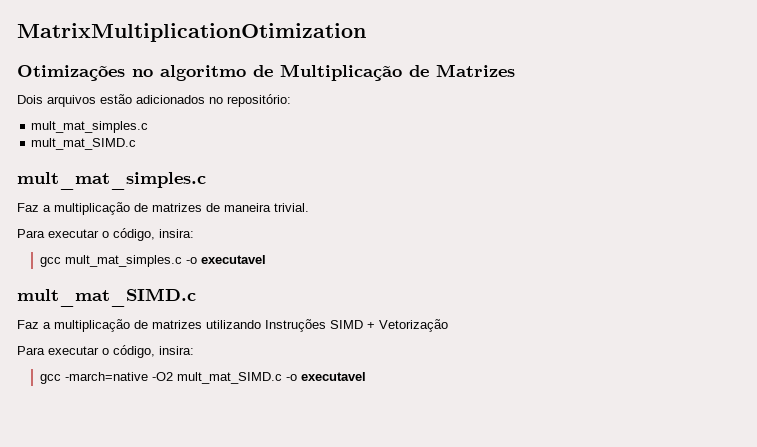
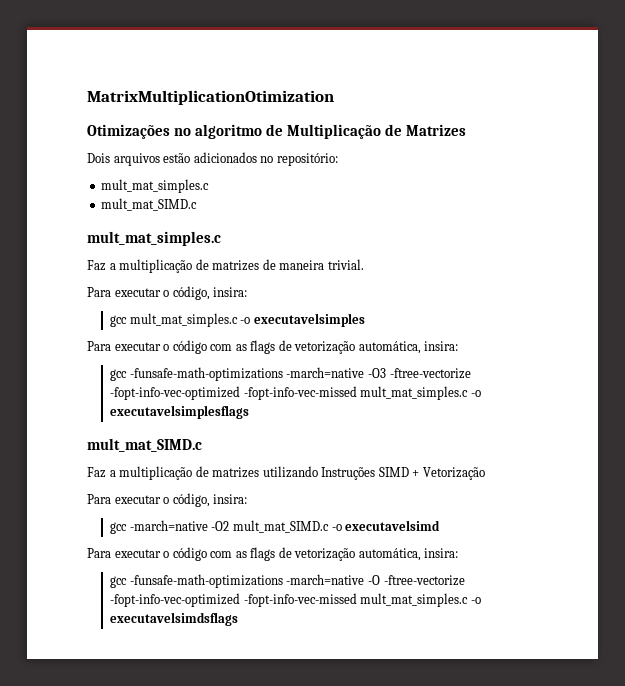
- gcc mult_mat_simples.c -o executavel
+ gcc mult_mat_simples.c -o executavelsimples
+ Para executar o código com as flags de vetorização automática, insira:
+ gcc -funsafe-math-optimizations -march=native -O3 -ftree-vectorize -fopt-info-vec-optimized -fopt-info-vec-missed mult_mat_simples.c -o executavelsimplesflags
- gcc -march=native -O2 mult_mat_SIMD.c -o executavel
+ gcc -march=native -O2 mult_mat_SIMD.c -o executavelsimd
+ Para executar o código com as flags de vetorização automática, insira:
+ gcc -funsafe-math-optimizations -march=native -O -ftree-vectorize -fopt-info-vec-optimized -fopt-info-vec-missed mult_mat_simples.c -o executavelsimdsflags

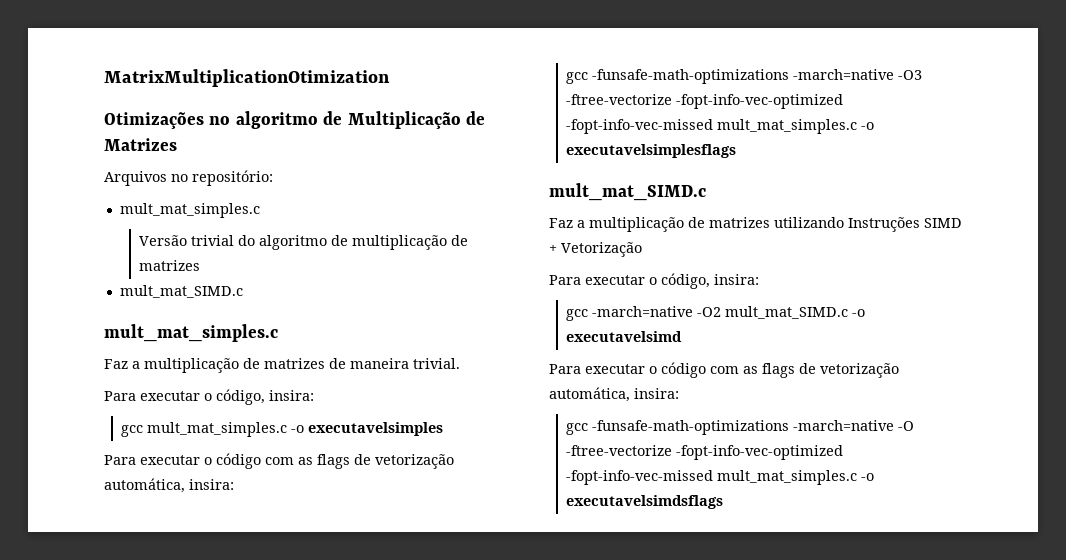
- Dois arquivos estão adicionados no repositório:
+ Arquivos no repositório:
+ Versão trivial do algoritmo de multiplicação de matrizes

